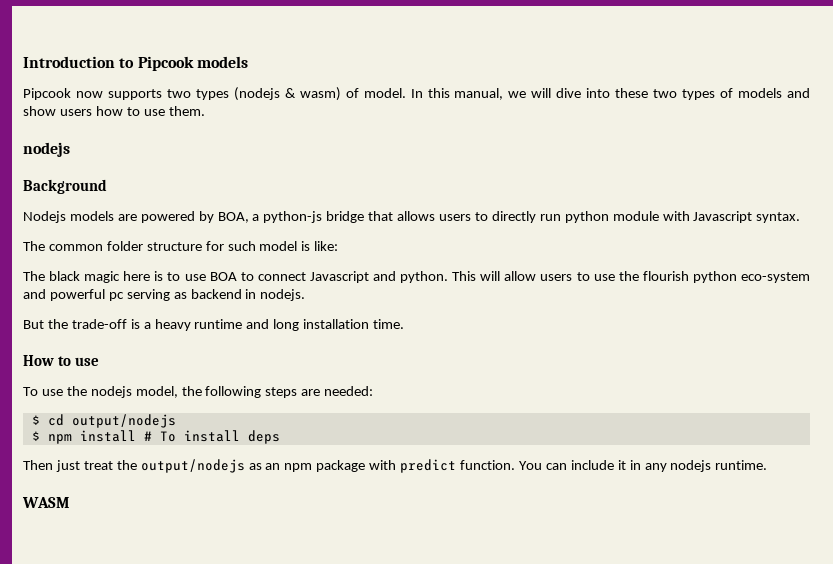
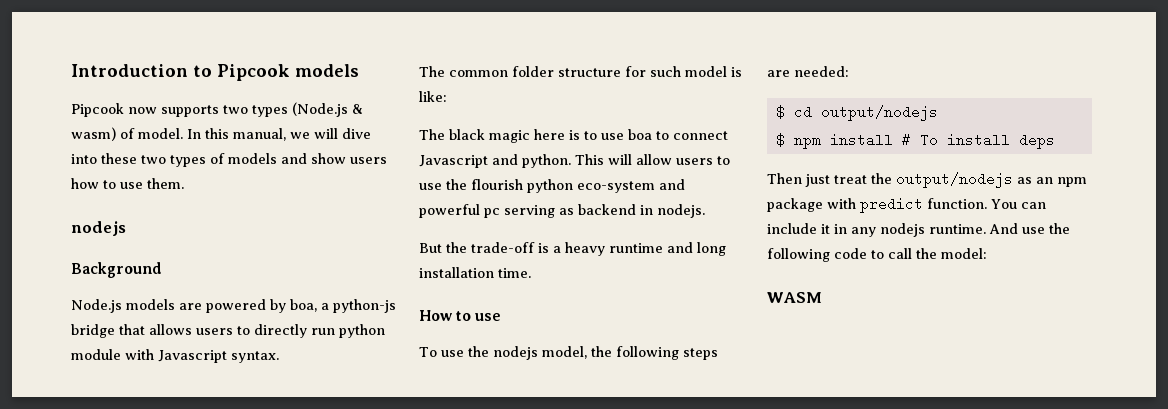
- Pipcook now supports two types (nodejs & wasm) of model.
+ Pipcook now supports two types (Node.js & wasm) of model.
- Nodejs models are powered by BOA, a python-js bridge that allows users to directly run python module with Javascript syntax.
+ Node.js models are powered by boa, a python-js bridge that allows users to directly run python module with Javascript syntax.
- The black magic here is to use BOA to connect Javascript and python.
+ The black magic here is to use boa to connect Javascript and python.
+ And use the following code to call the model:

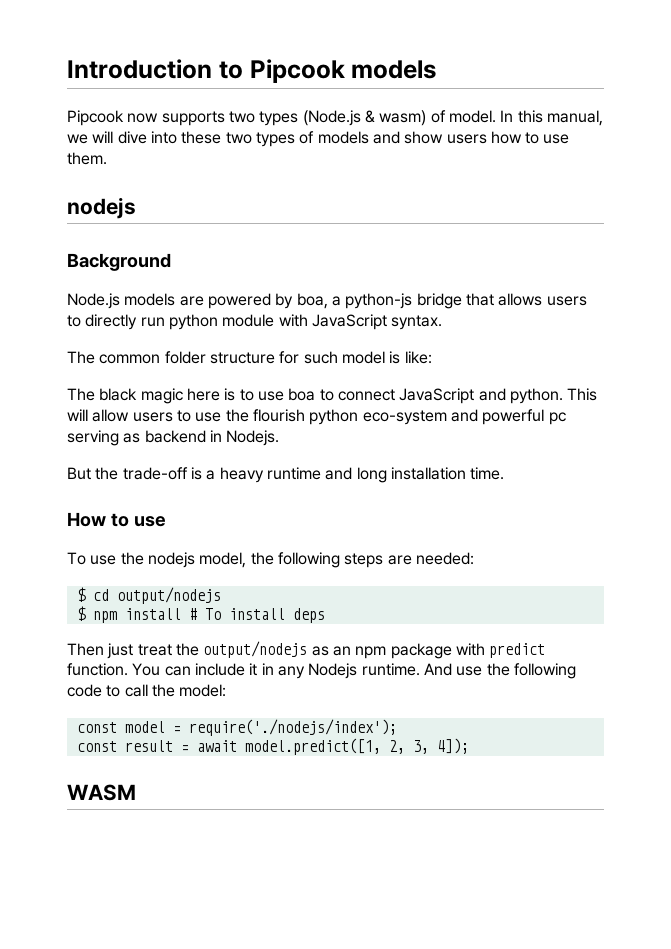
- Node.js models are powered by boa, a python-js bridge that allows users to directly run python module with Javascript syntax.
+ Node.js models are powered by boa, a python-js bridge that allows users to directly run python module with JavaScript syntax.
- The black magic here is to use boa to connect Javascript and python.
+ The black magic here is to use boa to connect JavaScript and python.
- This will allow users to use the flourish python eco-system and powerful pc serving as backend in nodejs.
+ This will allow users to use the flourish python eco-system and powerful pc serving as backend in Nodejs.
- You can include it in any nodejs runtime.
+ You can include it in any Nodejs runtime.
+ const model = require('./nodejs/index');
+ const result = await model.predict([1, 2, 3, 4]);

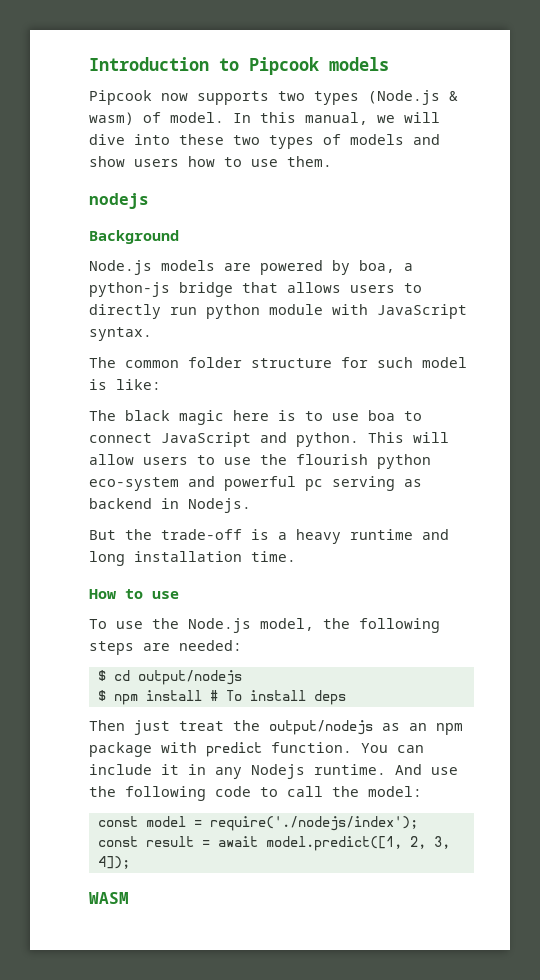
- To use the nodejs model, the following steps are needed:
+ To use the Node.js model, the following steps are needed:

